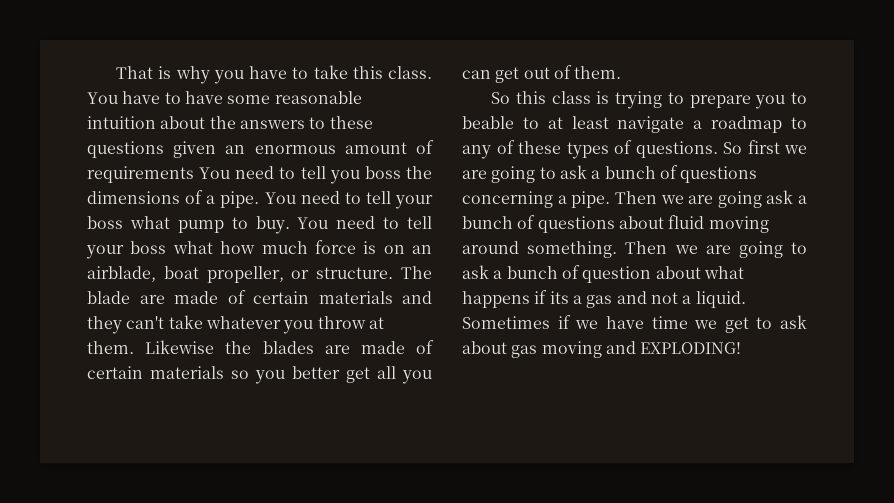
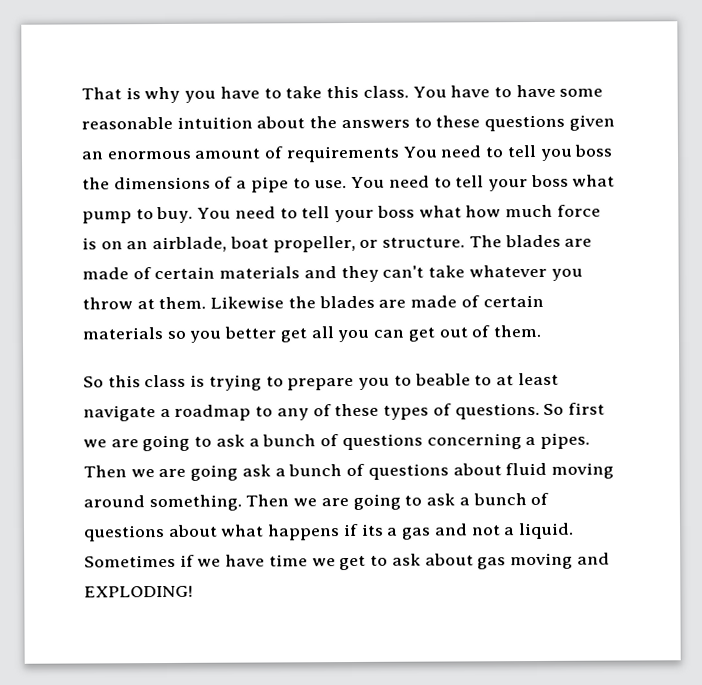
- You have to have some reasonable intuition about the answers to these questions given an enormous amount of requirements You need to tell you boss the dimensions of a pipe.
+ You have to have some reasonable intuition about the answers to these questions given an enormous amount of requirements You need to tell you boss the dimensions of a pipe to use.
- The blade are made of certain materials and they can't take whatever you throw at them.
+ The blades are made of certain materials and they can't take whatever you throw at them.
- So first we are going to ask a bunch of questions concerning a pipe.
+ So first we are going to ask a bunch of questions concerning a pipes.
- Then we are going to ask a bunch of question about what happens if its a gas and not a liquid.
+ Then we are going to ask a bunch of questions about what happens if its a gas and not a liquid.

